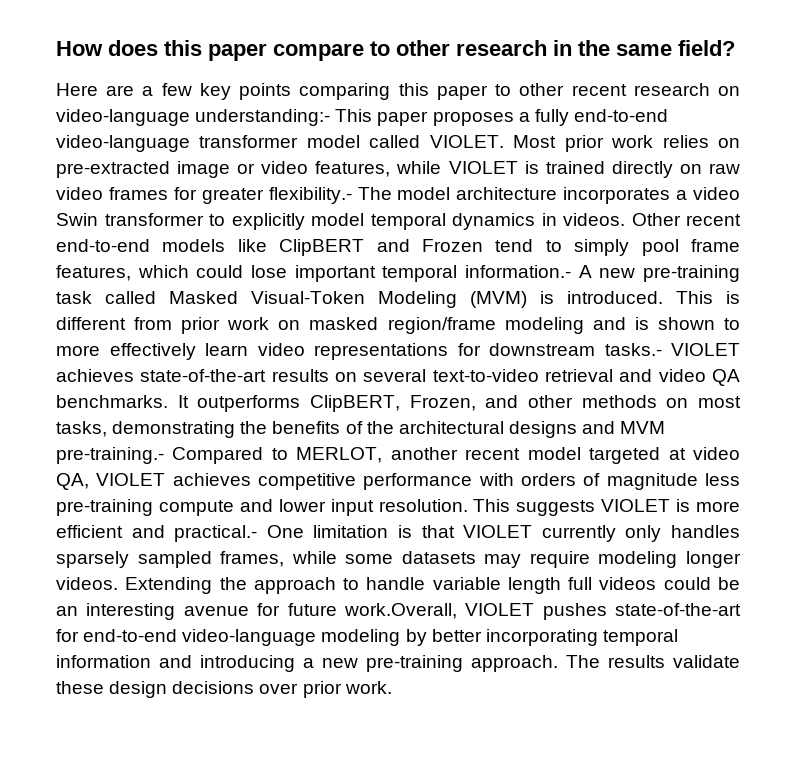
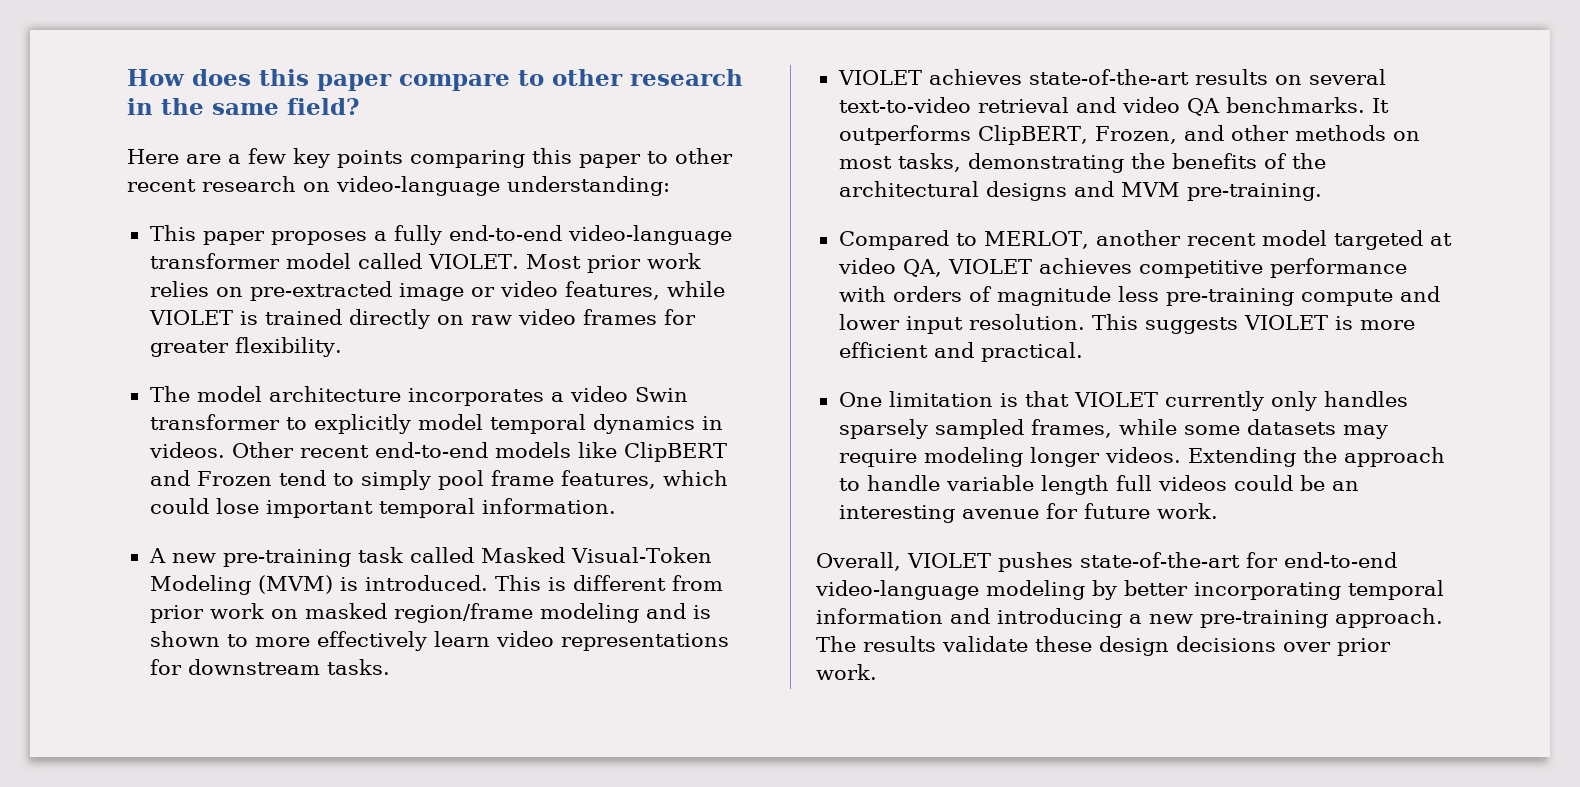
- Here are a few key points comparing this paper to other recent research on video-language understanding:- This paper proposes a fully end-to-end video-language transformer model called VIOLET.
+ Here are a few key points comparing this paper to other recent research on video-language understanding:
+ This paper proposes a fully end-to-end video-language transformer model called VIOLET.
- Most prior work relies on pre-extracted image or video features, while VIOLET is trained directly on raw video frames for greater flexibility.- The model architecture incorporates a video Swin transformer to explicitly model temporal dynamics in videos.
+ Most prior work relies on pre-extracted image or video features, while VIOLET is trained directly on raw video frames for greater flexibility.
+ The model architecture incorporates a video Swin transformer to explicitly model temporal dynamics in videos.
- Other recent end-to-end models like ClipBERT and Frozen tend to simply pool frame features, which could lose important temporal information.- A new pre-training task called Masked Visual-Token Modeling (MVM) is introduced.
+ Other recent end-to-end models like ClipBERT and Frozen tend to simply pool frame features, which could lose important temporal information.
+ A new pre-training task called Masked Visual-Token Modeling (MVM) is introduced.
- This is different from prior work on masked region/frame modeling and is shown to more effectively learn video representations for downstream tasks.- VIOLET achieves state-of-the-art results on several text-to-video retrieval and video QA benchmarks.
+ This is different from prior work on masked region/frame modeling and is shown to more effectively learn video representations for downstream tasks.
+ VIOLET achieves state-of-the-art results on several text-to-video retrieval and video QA benchmarks.
- It outperforms ClipBERT, Frozen, and other methods on most tasks, demonstrating the benefits of the architectural designs and MVM pre-training.- Compared to MERLOT, another recent model targeted at video QA, VIOLET achieves competitive performance with orders of magnitude less pre-training compute and lower input resolution.
+ It outperforms ClipBERT, Frozen, and other methods on most tasks, demonstrating the benefits of the architectural designs and MVM pre-training.
+ Compared to MERLOT, another recent model targeted at video QA, VIOLET achieves competitive performance with orders of magnitude less pre-training compute and lower input resolution.
- This suggests VIOLET is more efficient and practical.- One limitation is that VIOLET currently only handles sparsely sampled frames, while some datasets may require modeling longer videos.
+ This suggests VIOLET is more efficient and practical.
+ One limitation is that VIOLET currently only handles sparsely sampled frames, while some datasets may require modeling longer videos.
- Extending the approach to handle variable length full videos could be an interesting avenue for future work.Overall, VIOLET pushes state-of-the-art for end-to-end video-language modeling by better incorporating temporal information and introducing a new pre-training approach.
+ Extending the approach to handle variable length full videos could be an interesting avenue for future work.
+ Overall, VIOLET pushes state-of-the-art for end-to-end video-language modeling by better incorporating temporal information and introducing a new pre-training approach.

